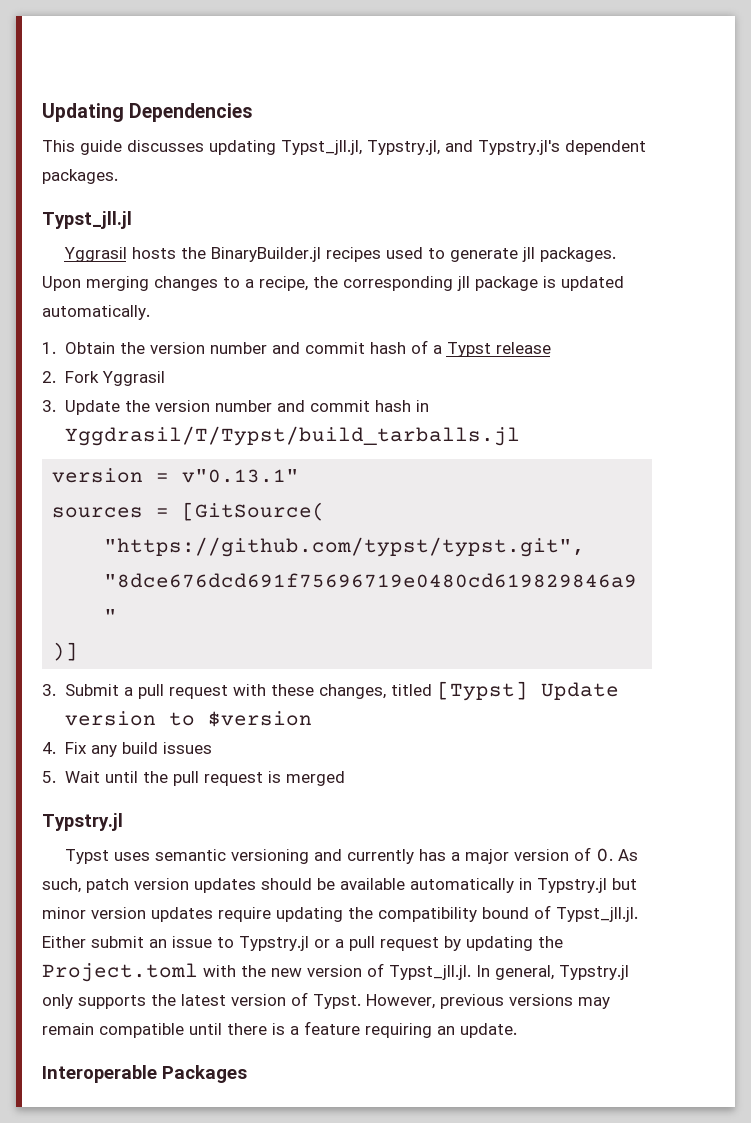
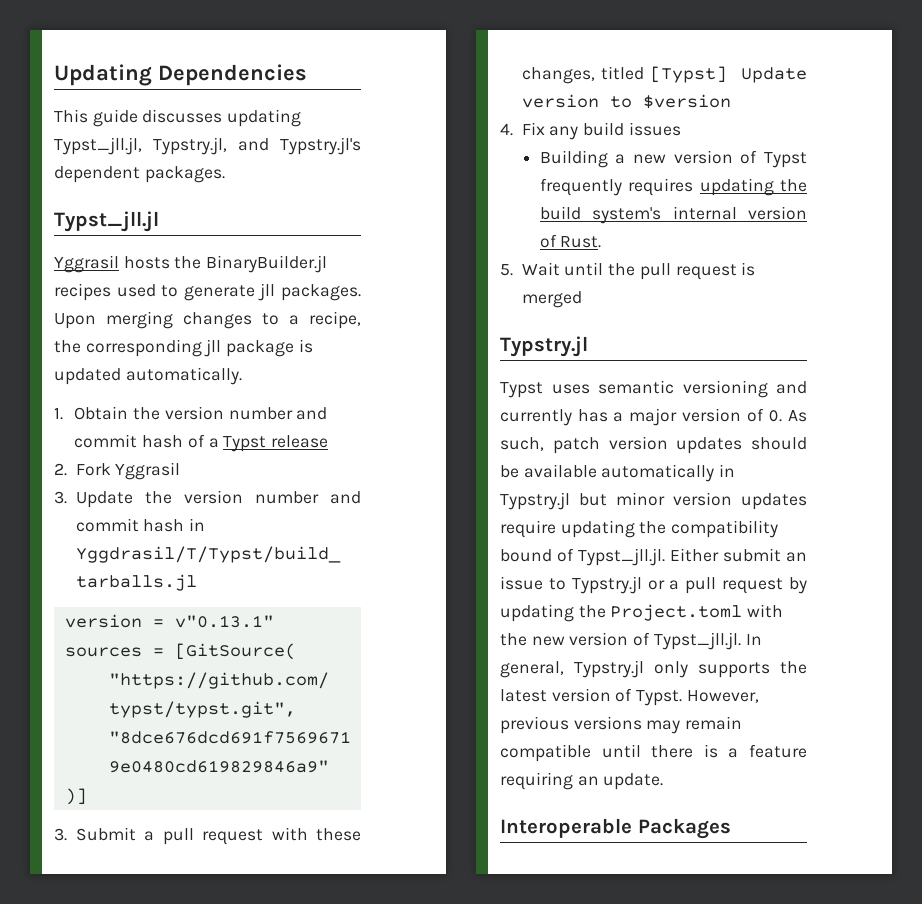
+ Building a new version of Typst frequently requires updating the build system's internal version of Rust.

